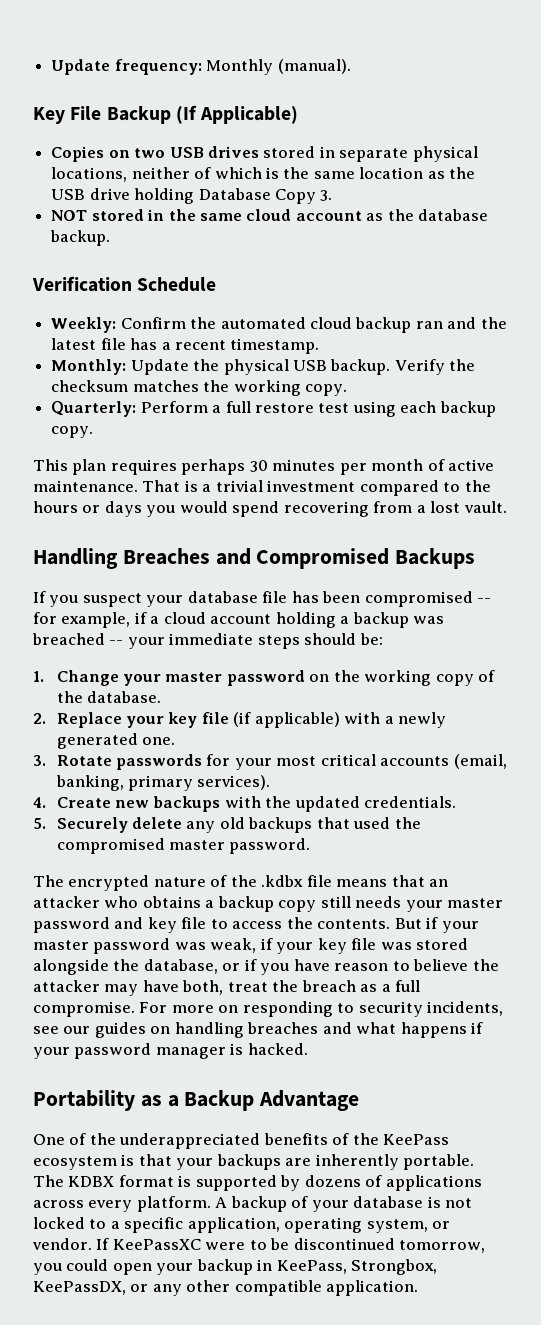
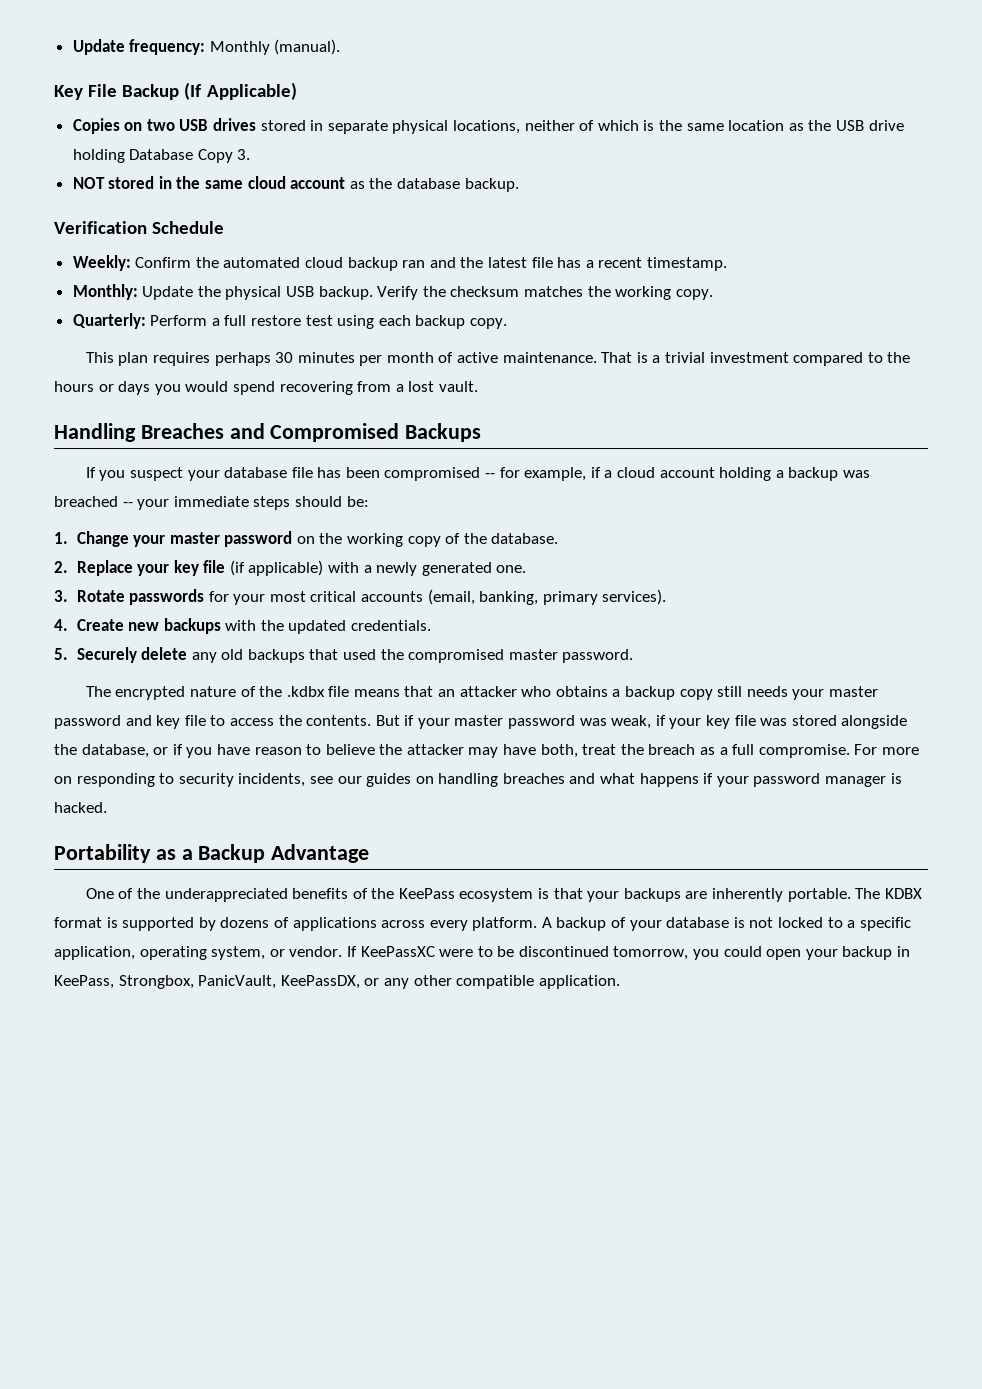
- If KeePassXC were to be discontinued tomorrow, you could open your backup in KeePass, Strongbox, KeePassDX, or any other compatible application.
+ If KeePassXC were to be discontinued tomorrow, you could open your backup in KeePass, Strongbox, PanicVault, KeePassDX, or any other compatible application.

